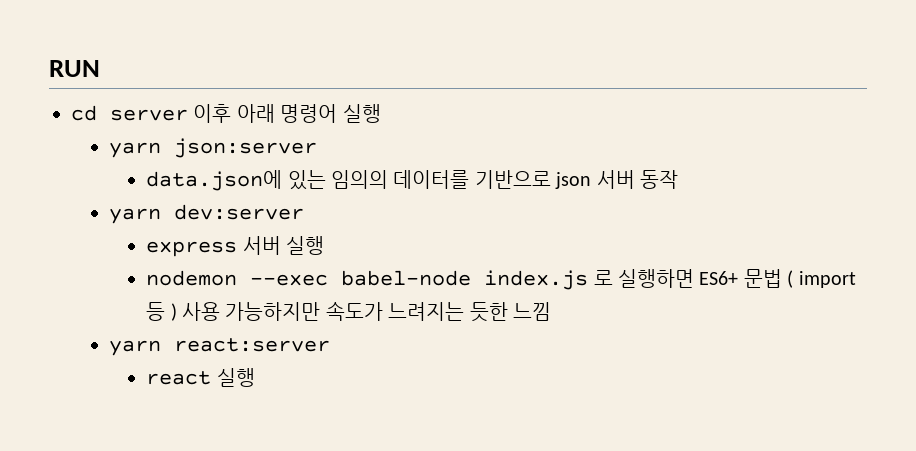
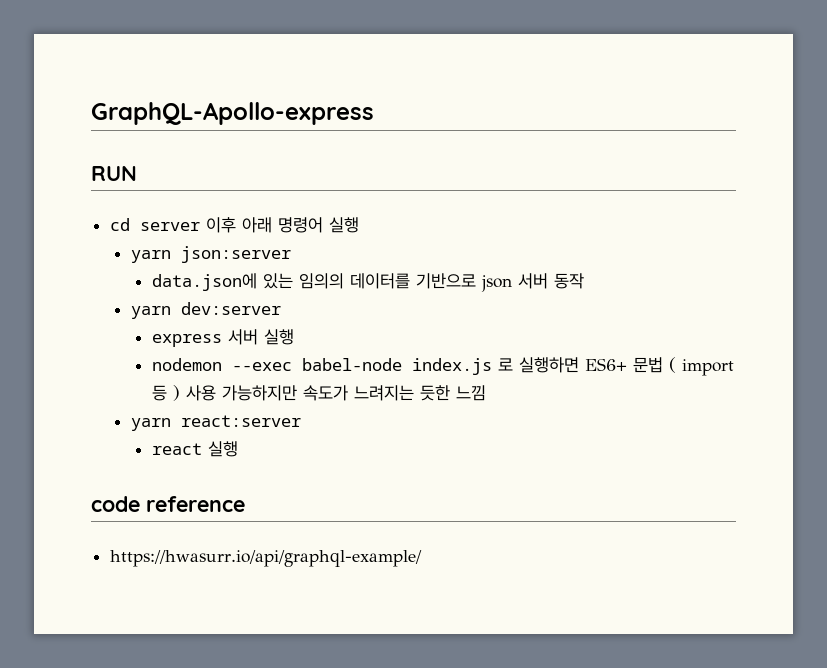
+ GraphQL-Apollo-express
+ code reference
+ https://hwasurr.io/api/graphql-example/

